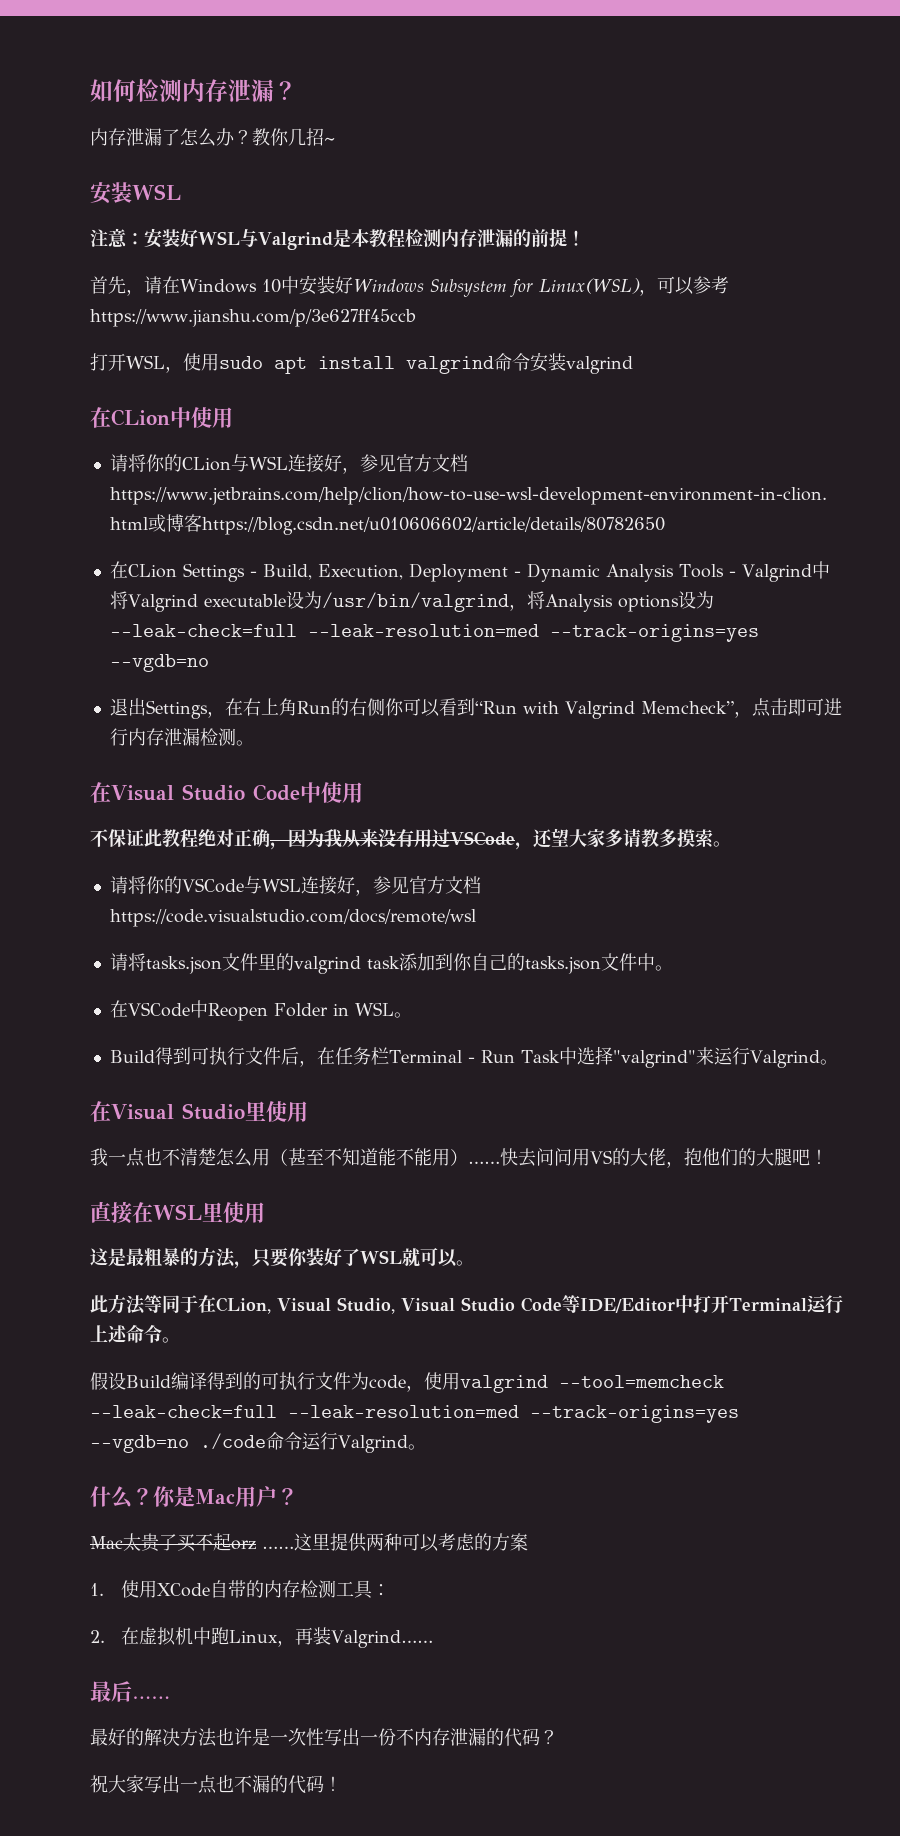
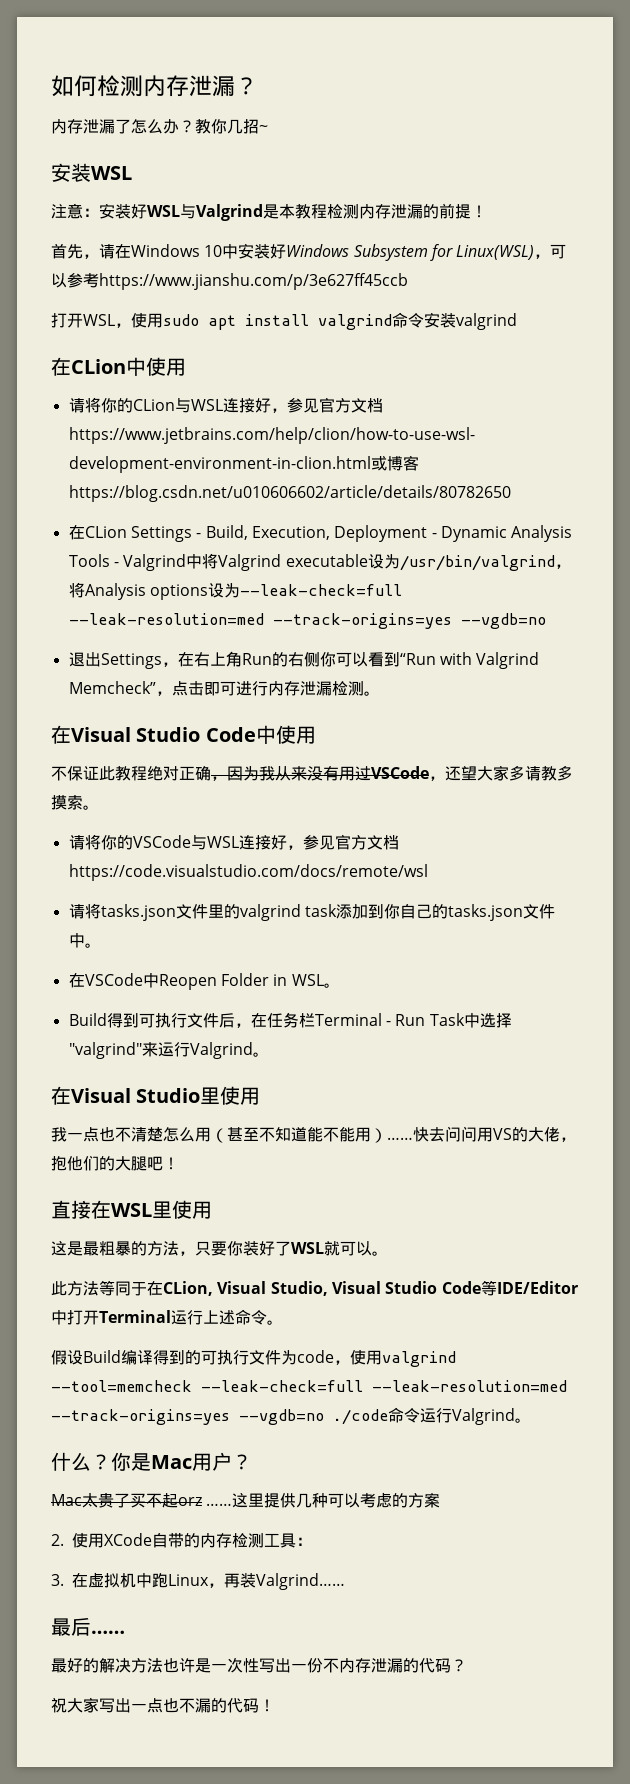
- 这里提供两种可以考虑的方案
+ 这里提供几种可以考虑的方案
- 1.使用XCode自带的内存检测工具：
+ 2.使用XCode自带的内存检测工具：
- 2.在虚拟机中跑Linux，再装Valgrind……
+ 3.在虚拟机中跑Linux，再装Valgrind……

